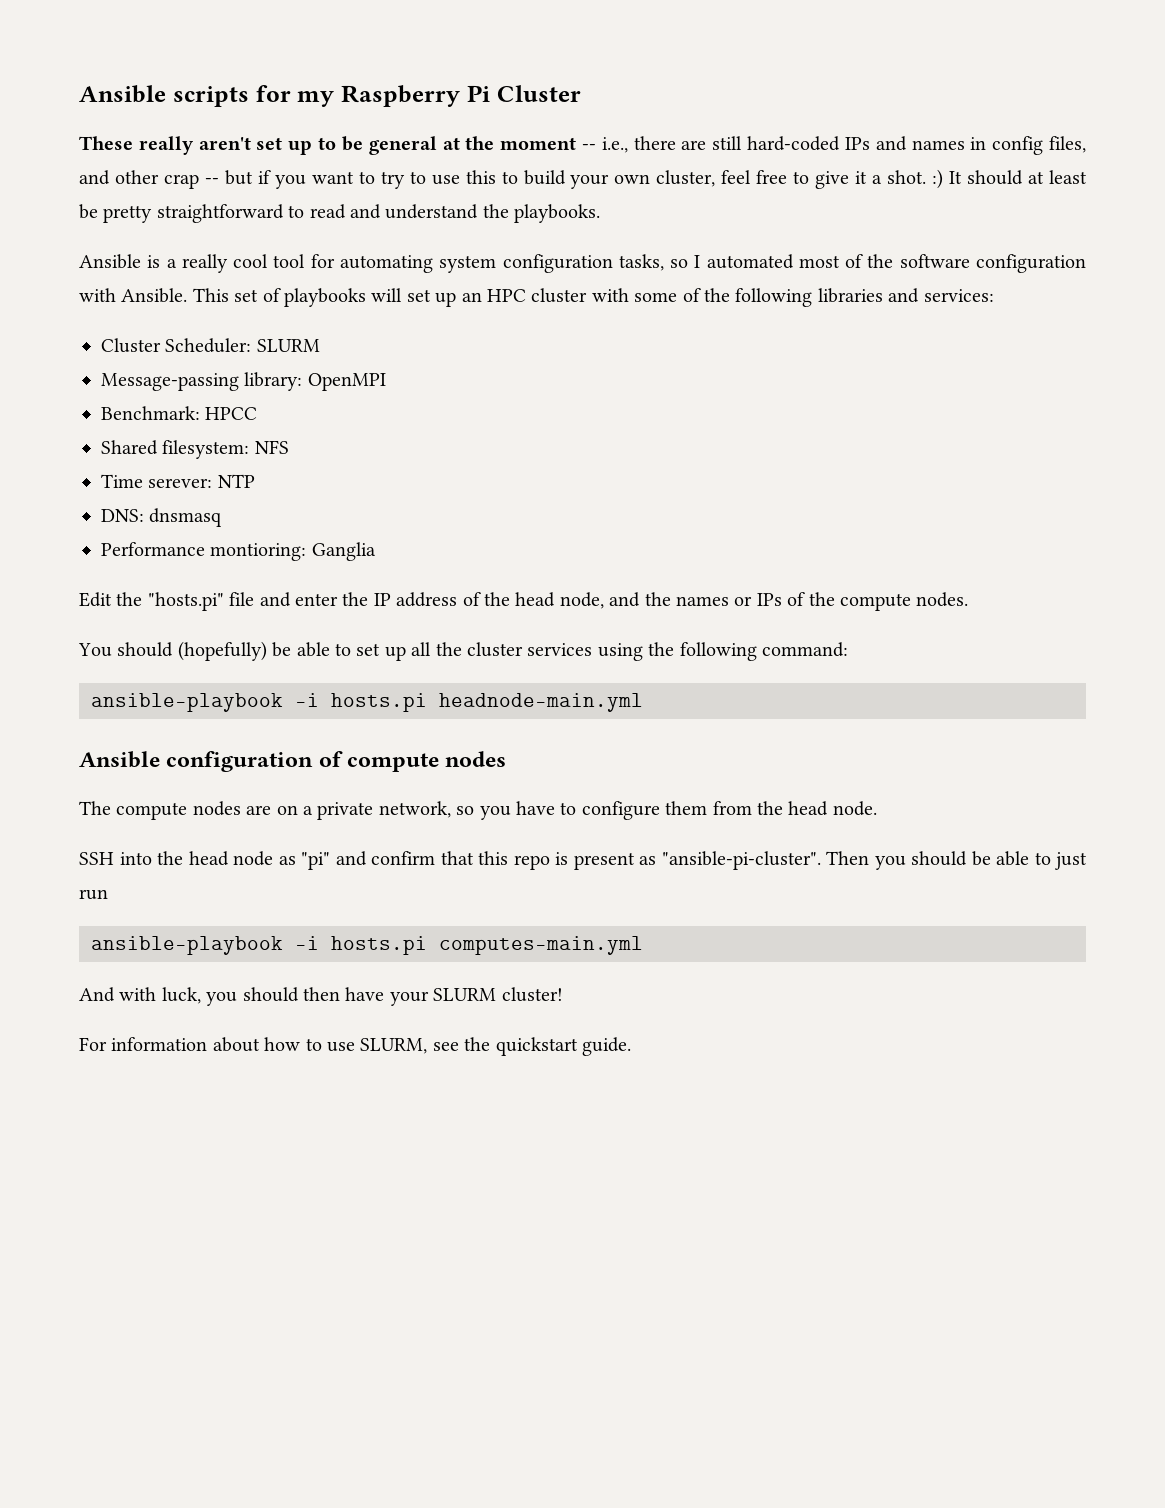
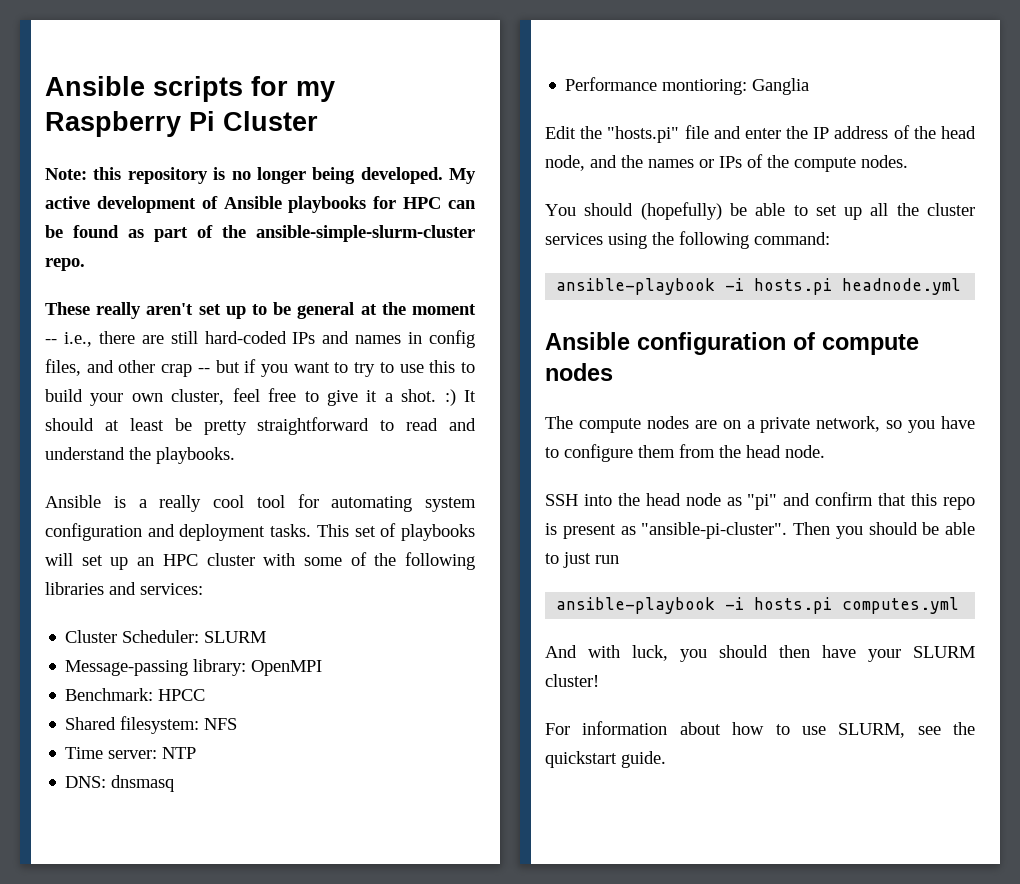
+ Note: this repository is no longer being developed. My active development of Ansible playbooks for HPC can be found as part of the ansible-simple-slurm-cluster repo.
- Ansible is a really cool tool for automating system configuration tasks, so I automated most of the software configuration with Ansible.
+ Ansible is a really cool tool for automating system configuration and deployment tasks.
- Time serever: NTP
+ Time server: NTP
- ansible-playbook -i hosts.pi headnode-main.yml
+ ansible-playbook -i hosts.pi headnode.yml
- ansible-playbook -i hosts.pi computes-main.yml
+ ansible-playbook -i hosts.pi computes.yml

